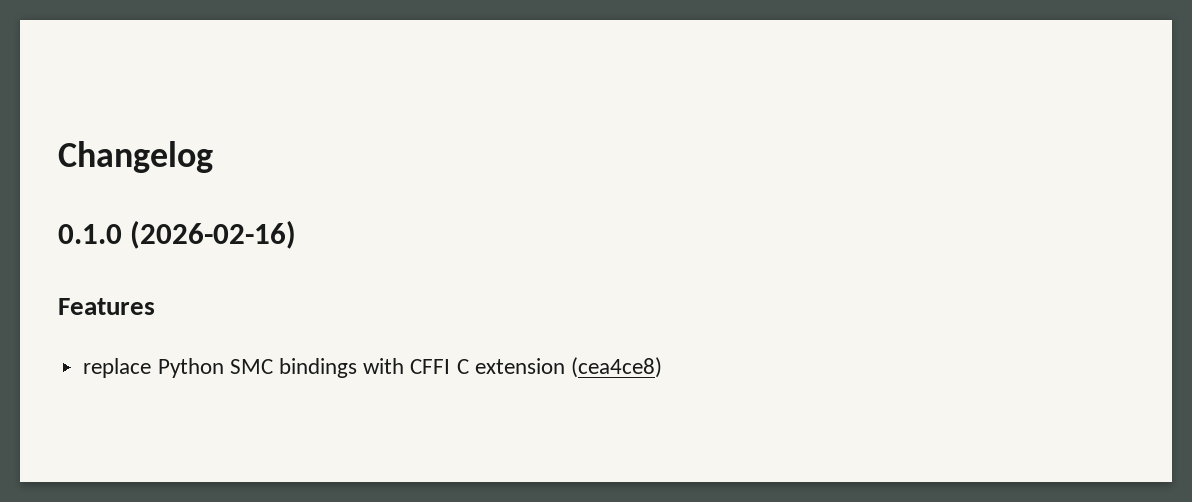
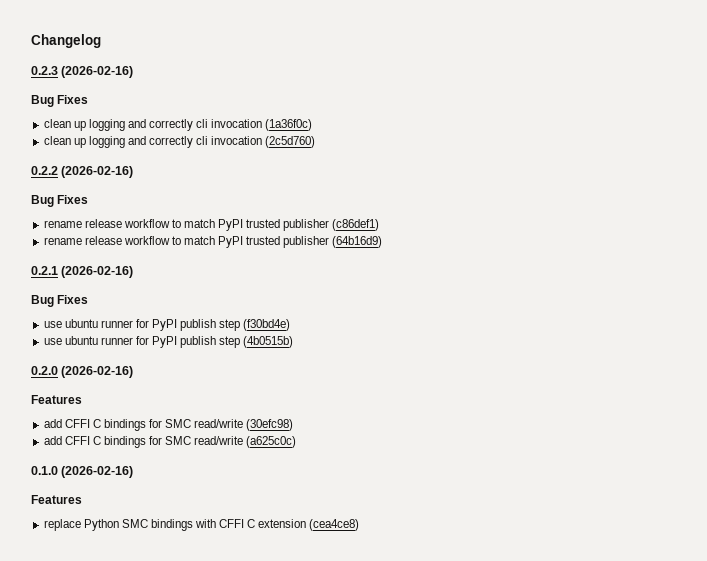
+ 0.2.3 (2026-02-16)
+ Bug Fixes
+ clean up logging and correctly cli invocation (1a36f0c)
+ clean up logging and correctly cli invocation (2c5d760)
+ 0.2.2 (2026-02-16)
+ Bug Fixes
+ rename release workflow to match PyPI trusted publisher (c86def1)
+ rename release workflow to match PyPI trusted publisher (64b16d9)
+ 0.2.1 (2026-02-16)
+ Bug Fixes
+ use ubuntu runner for PyPI publish step (f30bd4e)
+ use ubuntu runner for PyPI publish step (4b0515b)
+ 0.2.0 (2026-02-16)
+ Features
+ add CFFI C bindings for SMC read/write (30efc98)
+ add CFFI C bindings for SMC read/write (a625c0c)

